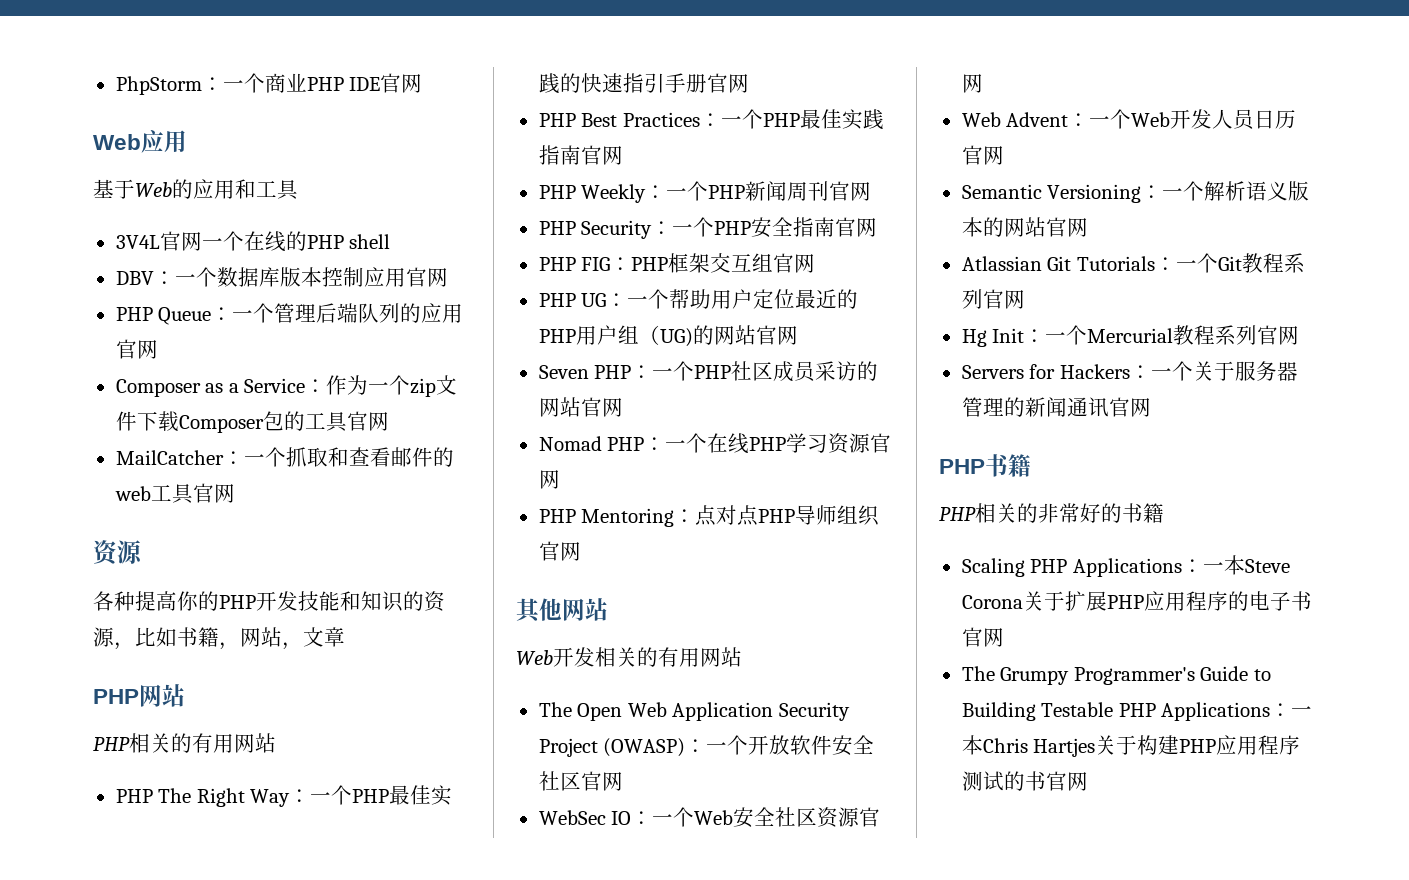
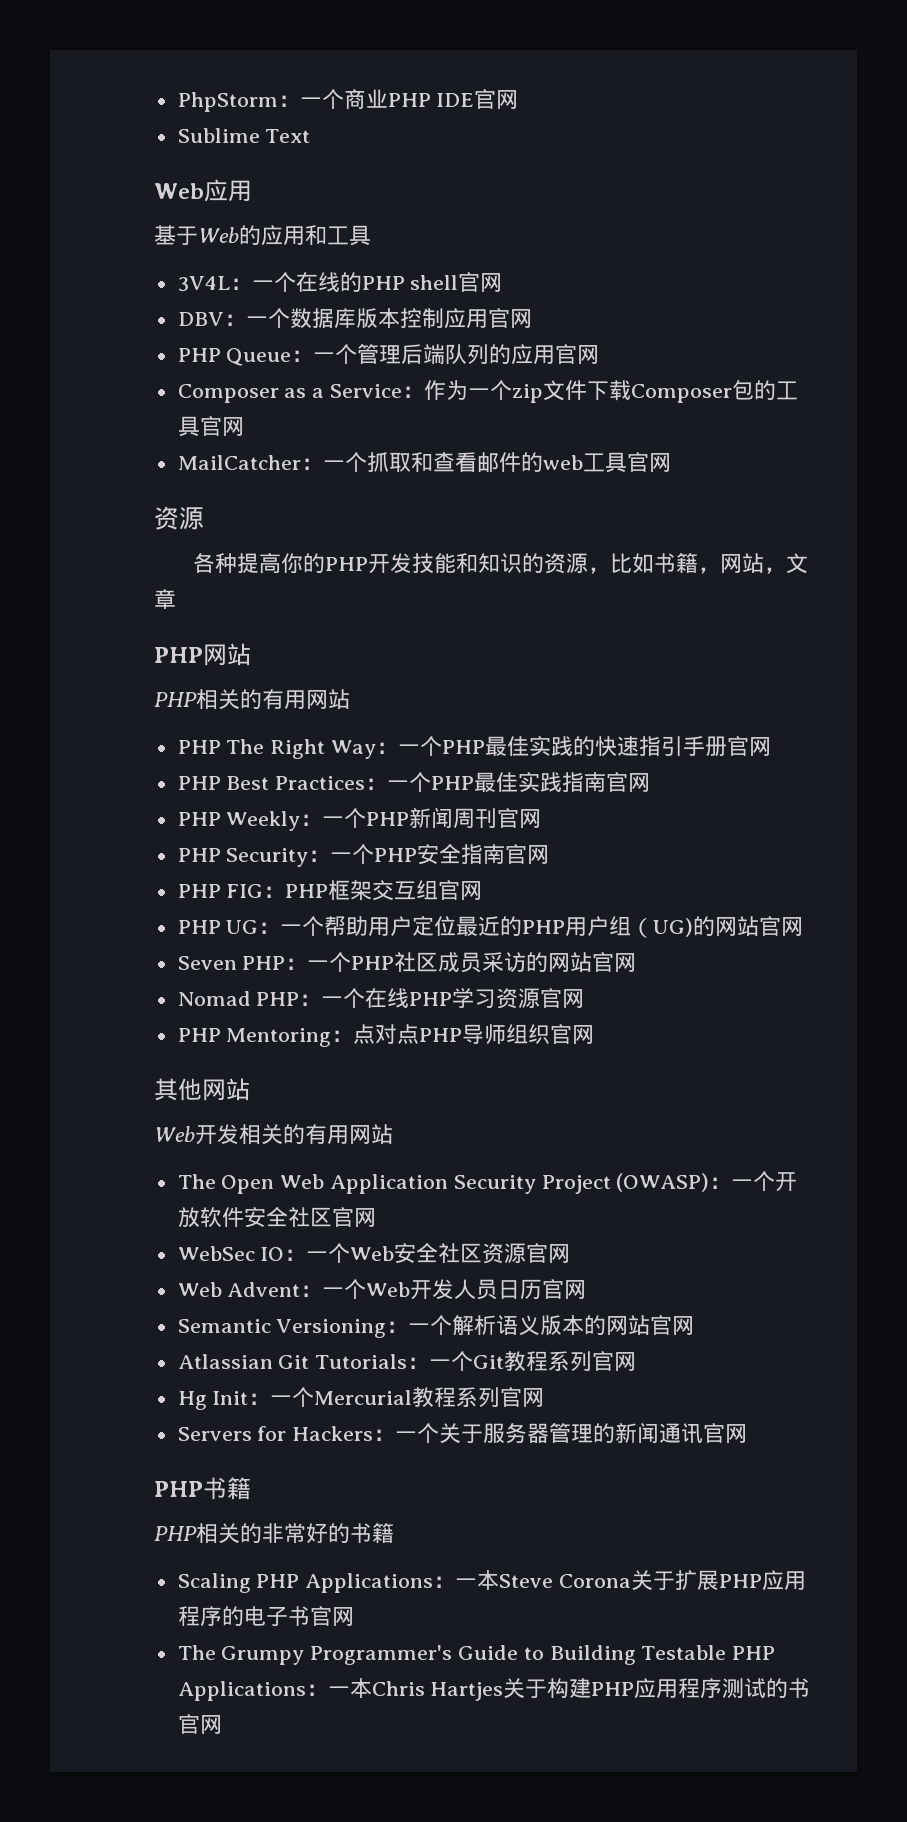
+ Sublime Text
- 3V4L官网一个在线的PHP shell
+ 3V4L：一个在线的PHP shell官网

